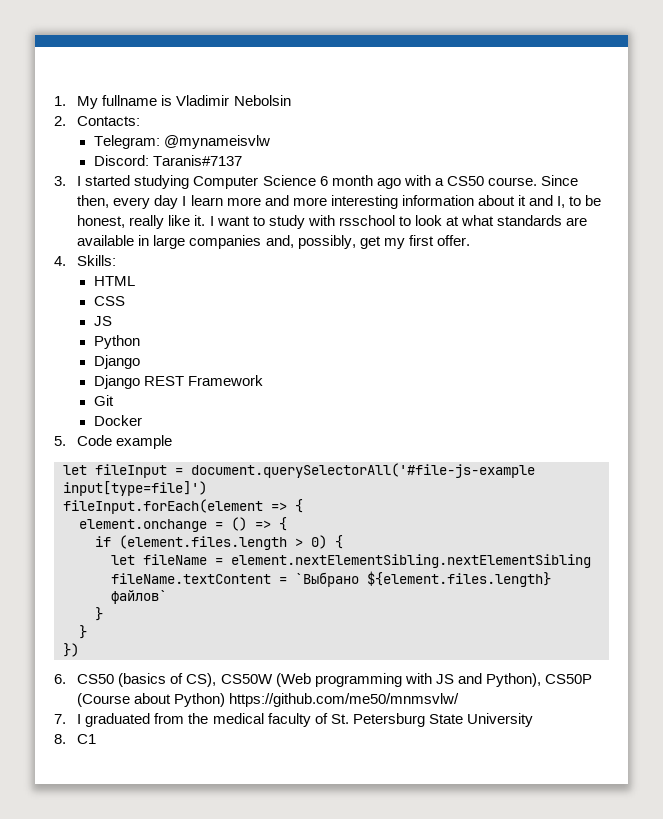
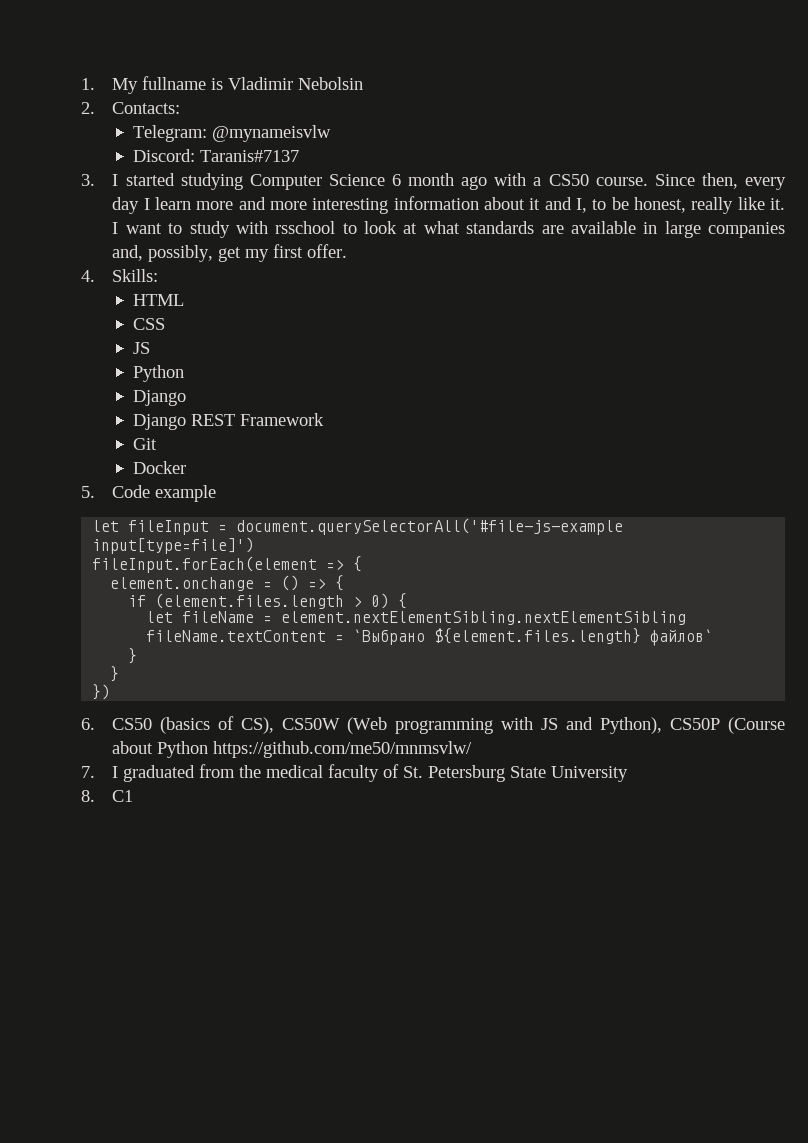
- 6. CS50 (basics of CS), CS50W (Web programming with JS and Python), CS50P (Course about Python) https://github.com/me50/mnmsvlw/
+ 6. CS50 (basics of CS), CS50W (Web programming with JS and Python), CS50P (Course about Python https://github.com/me50/mnmsvlw/

